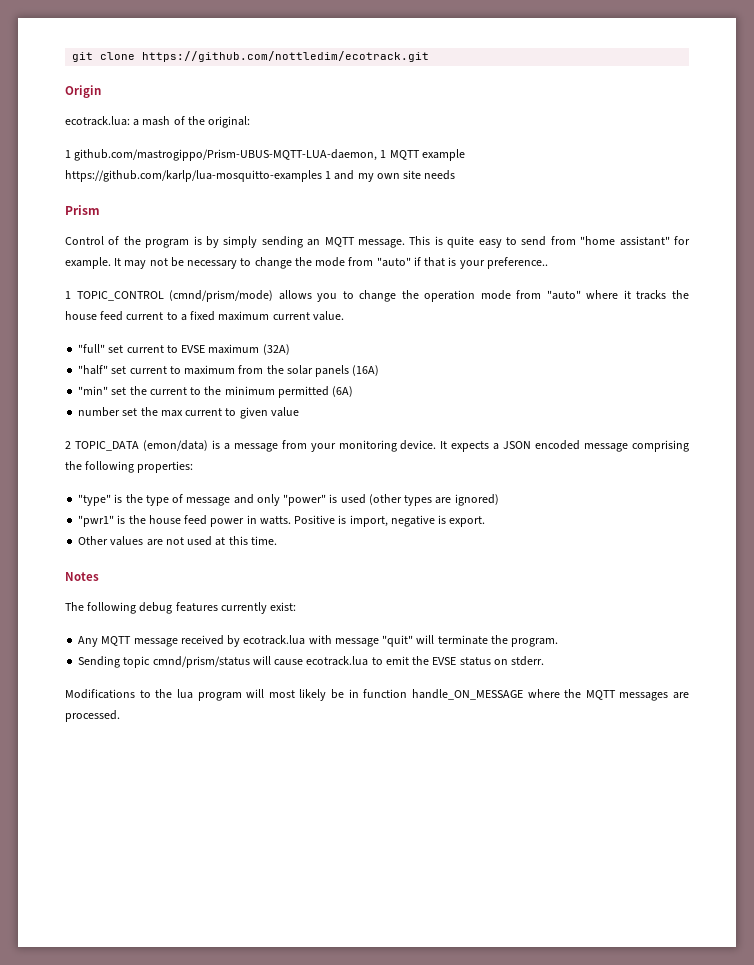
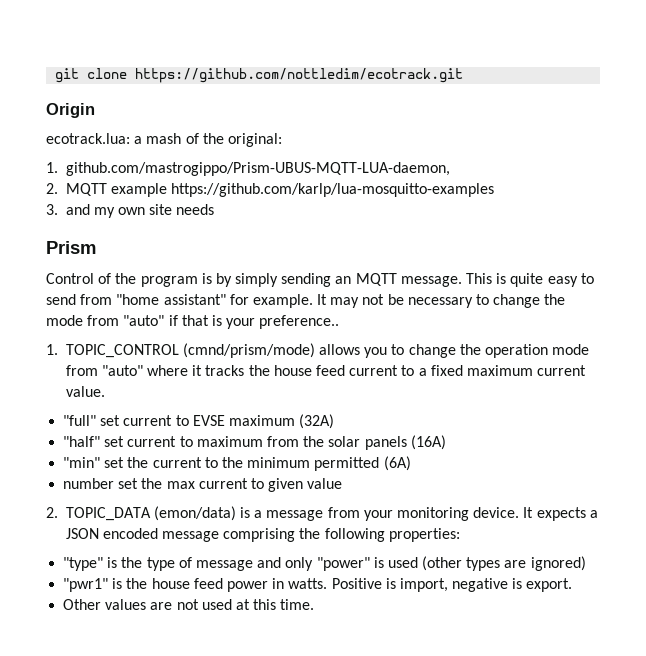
- 1 github.com/mastrogippo/Prism-UBUS-MQTT-LUA-daemon, 1 MQTT example https://github.com/karlp/lua-mosquitto-examples 1 and my own site needs
+ 1. github.com/mastrogippo/Prism-UBUS-MQTT-LUA-daemon,
+ 2. MQTT example https://github.com/karlp/lua-mosquitto-examples
+ 3. and my own site needs
- 1 TOPIC_CONTROL (cmnd/prism/mode) allows you to change the operation mode from "auto" where it tracks the house feed current to a fixed maximum current value.
+ 1. TOPIC_CONTROL (cmnd/prism/mode) allows you to change the operation mode from "auto" where it tracks the house feed current to a fixed maximum current value.
- 2 TOPIC_DATA (emon/data) is a message from your monitoring device.
+ 2. TOPIC_DATA (emon/data) is a message from your monitoring device.
- Notes
- The following debug features currently exist:
- Any MQTT message received by ecotrack.lua with message "quit" will terminate the program.
- Sending topic cmnd/prism/status will cause ecotrack.lua to emit the EVSE status on stderr.
- Modifications to the lua program will most likely be in function handle_ON_MESSAGE where the MQTT messages are processed.

